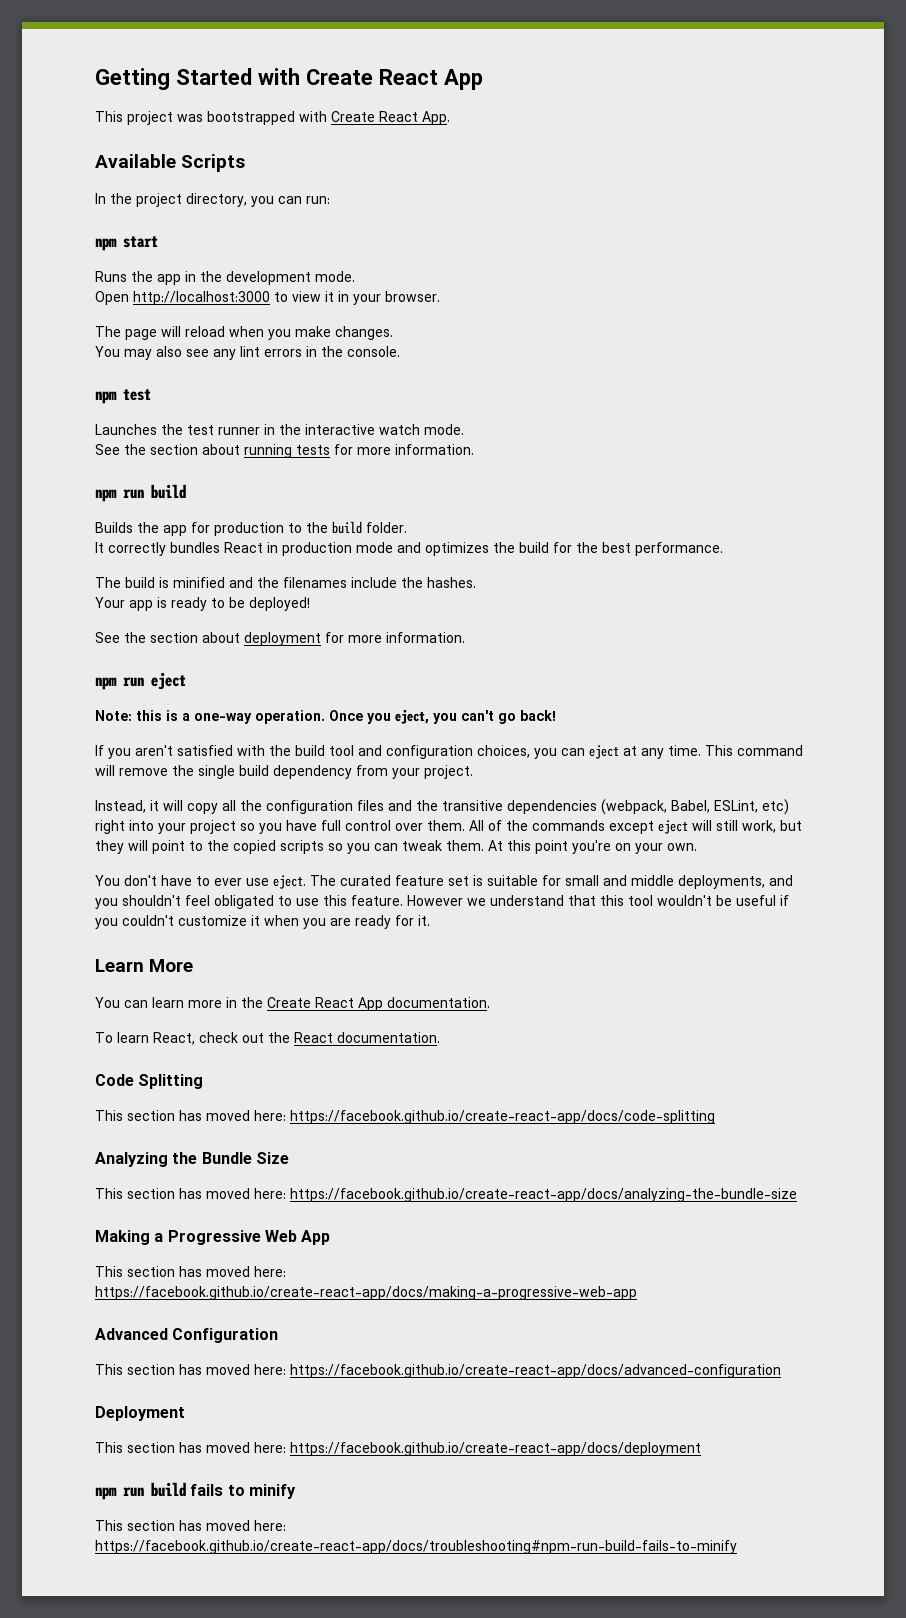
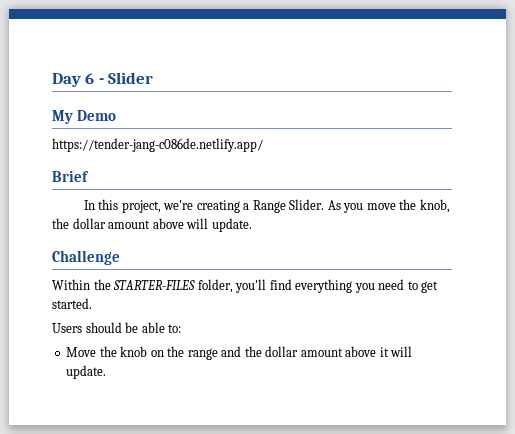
- Getting Started with Create React App
- This project was bootstrapped with Create React App.
- Available Scripts
- In the project directory, you can run:
- npm start
- Runs the app in the development mode.
- Open http://localhost:3000 to view it in your browser.
- The page will reload when you make changes.
- You may also see any lint errors in the console.
- npm test
- Launches the test runner in the interactive watch mode.
- See the section about running tests for more information.
- npm run build
- Builds the app for production to the build folder.
- It correctly bundles React in production mode and optimizes the build for the best performance.
- The build is minified and the filenames include the hashes.
- Your app is ready to be deployed!
- See the section about deployment for more information.
- npm run eject
- Note: this is a one-way operation. Once you eject, you can't go back!
- If you aren't satisfied with the build tool and configuration choices, you can eject at any time. This command will remove the single build dependency from your project.
- Instead, it will copy all the configuration files and the transitive dependencies (webpack, Babel, ESLint, etc) right into your project so you have full control over them. All of the commands except eject will still work, but they will point to the copied scripts so you can tweak them. At this point you're on your own.
- You don't have to ever use eject. The curated feature set is suitable for small and middle deployments, and you shouldn't feel obligated to use this feature. However we understand that this tool wouldn't be useful if you couldn't customize it when you are ready for it.
- Learn More
- You can learn more in the Create React App documentation.
- To learn React, check out the React documentation.
- Code Splitting
- This section has moved here: https://facebook.github.io/create-react-app/docs/code-splitting
- Analyzing the Bundle Size
- This section has moved here: https://facebook.github.io/create-react-app/docs/analyzing-the-bundle-size
- Making a Progressive Web App
- This section has moved here: https://facebook.github.io/create-react-app/docs/making-a-progressive-web-app
- Advanced Configuration
- This section has moved here: https://facebook.github.io/create-react-app/docs/advanced-configuration
- Deployment
- This section has moved here: https://facebook.github.io/create-react-app/docs/deployment
- npm run build fails to minify
- This section has moved here: https://facebook.github.io/create-react-app/docs/troubleshooting#npm-run-build-fails-to-minify
+ Day 6 - Slider
+ My Demo
+ https://tender-jang-c086de.netlify.app/
+ Brief
+ In this project, we're creating a Range Slider. As you move the knob, the dollar amount above will update.
+ Challenge
+ Within the STARTER-FILES folder, you'll find everything you need to get started.
+ Users should be able to:
+ Move the knob on the range and the dollar amount above it will update.

